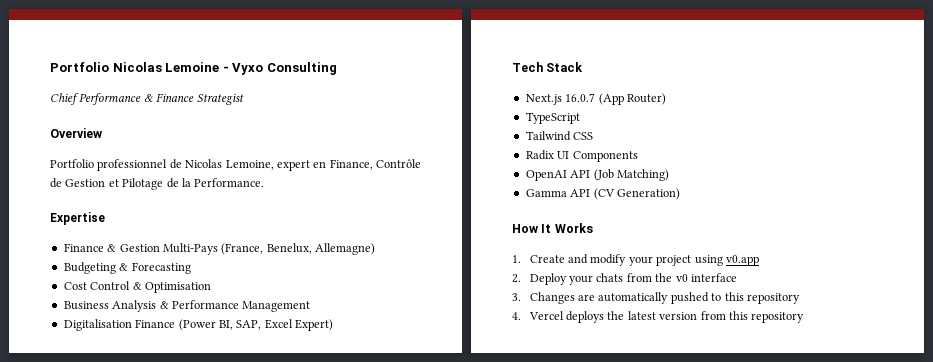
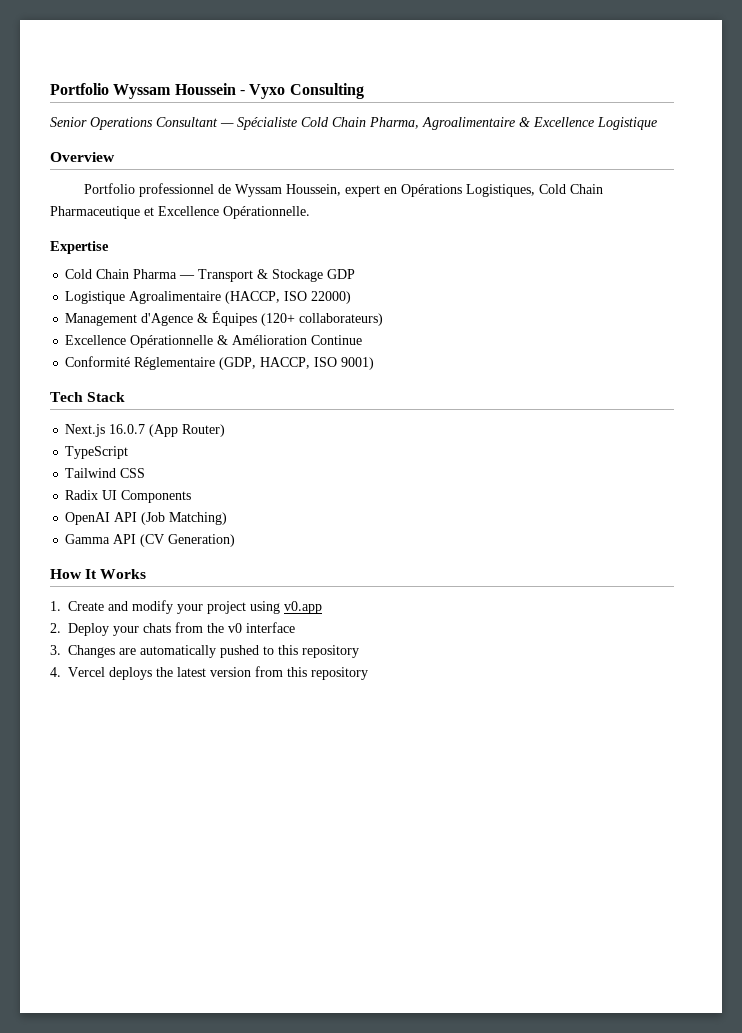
- Portfolio Nicolas Lemoine - Vyxo Consulting
+ Portfolio Wyssam Houssein - Vyxo Consulting
- Chief Performance & Finance Strategist
+ Senior Operations Consultant — Spécialiste Cold Chain Pharma, Agroalimentaire & Excellence Logistique
  Overview
- Portfolio professionnel de Nicolas Lemoine, expert en Finance, Contrôle de Gestion et Pilotage de la Performance.
+ Portfolio professionnel de Wyssam Houssein, expert en Opérations Logistiques, Cold Chain Pharmaceutique et Excellence Opérationnelle.
  Expertise
- Finance & Gestion Multi-Pays (France, Benelux, Allemagne)
- Budgeting & Forecasting
- Cost Control & Optimisation
- Business Analysis & Performance Management
- Digitalisation Finance (Power BI, SAP, Excel Expert)
+ Cold Chain Pharma — Transport & Stockage GDP
+ Logistique Agroalimentaire (HACCP, ISO 22000)
+ Management d'Agence & Équipes (120+ collaborateurs)
+ Excellence Opérationnelle & Amélioration Continue
+ Conformité Réglementaire (GDP, HACCP, ISO 9001)

